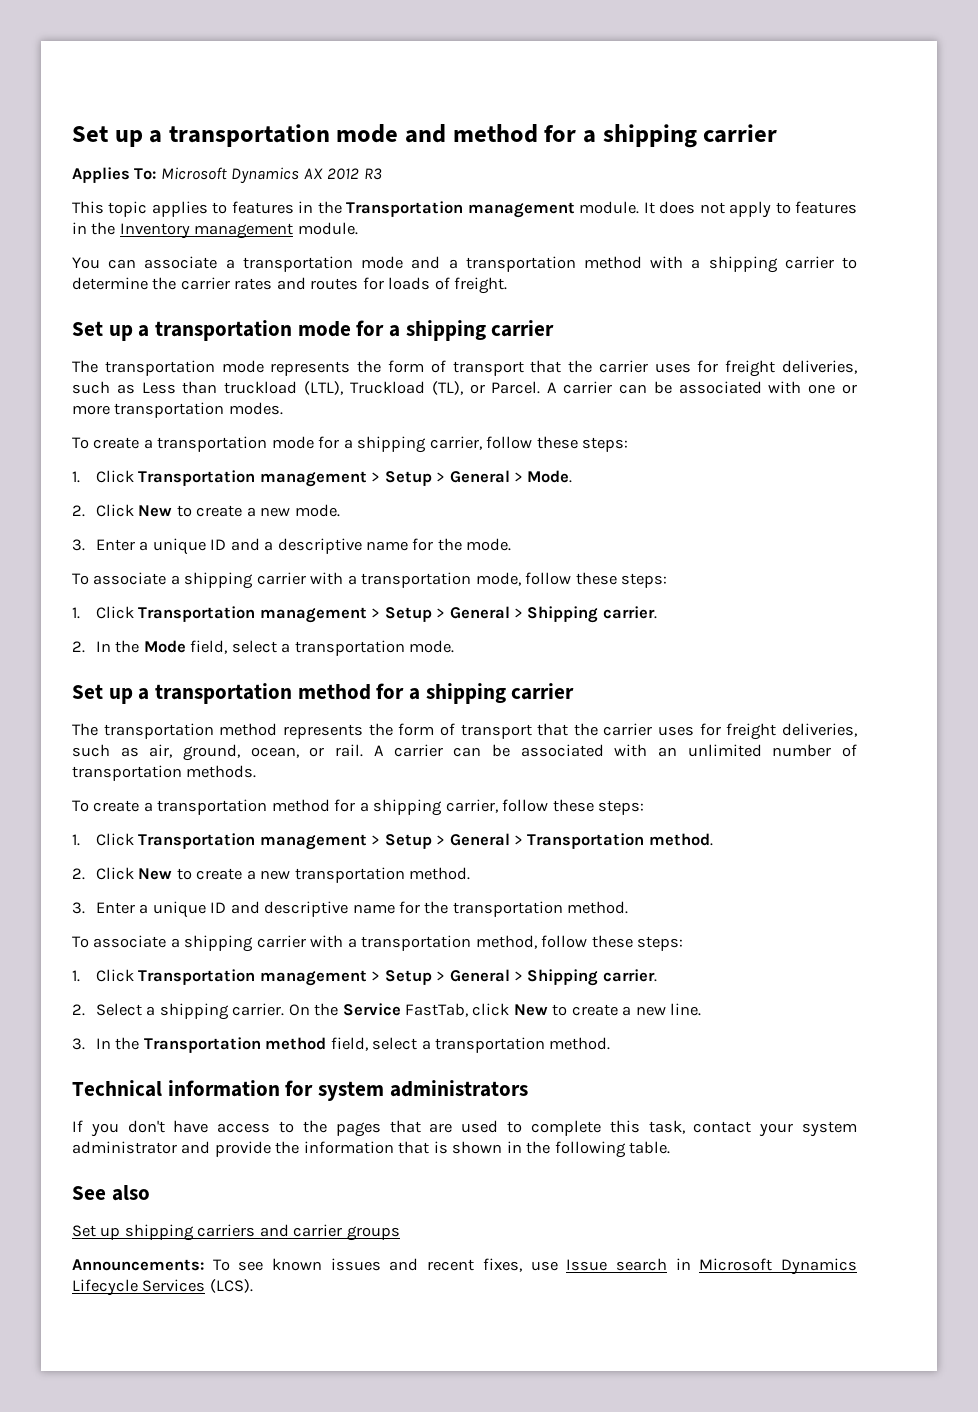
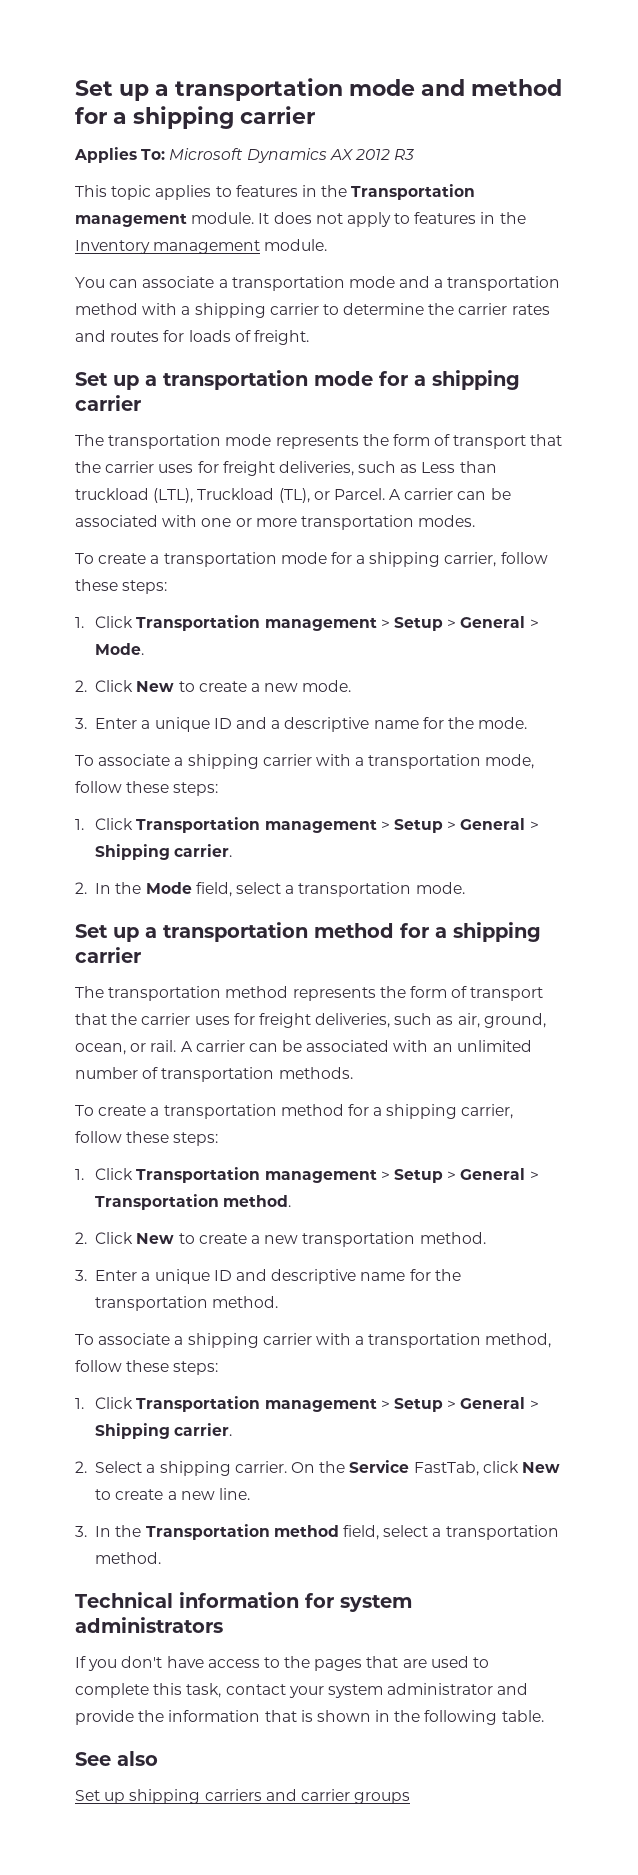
- Announcements: To see known issues and recent fixes, use Issue search in Microsoft Dynamics Lifecycle Services (LCS).

